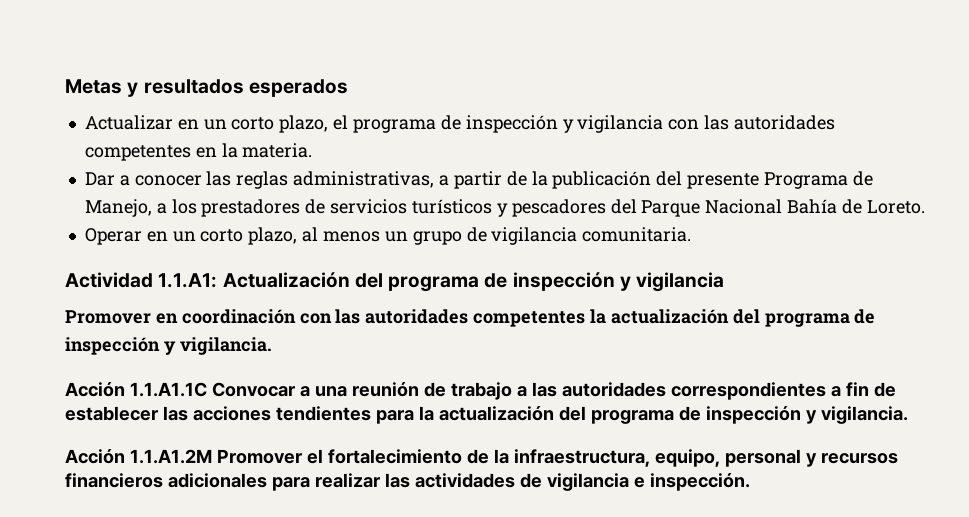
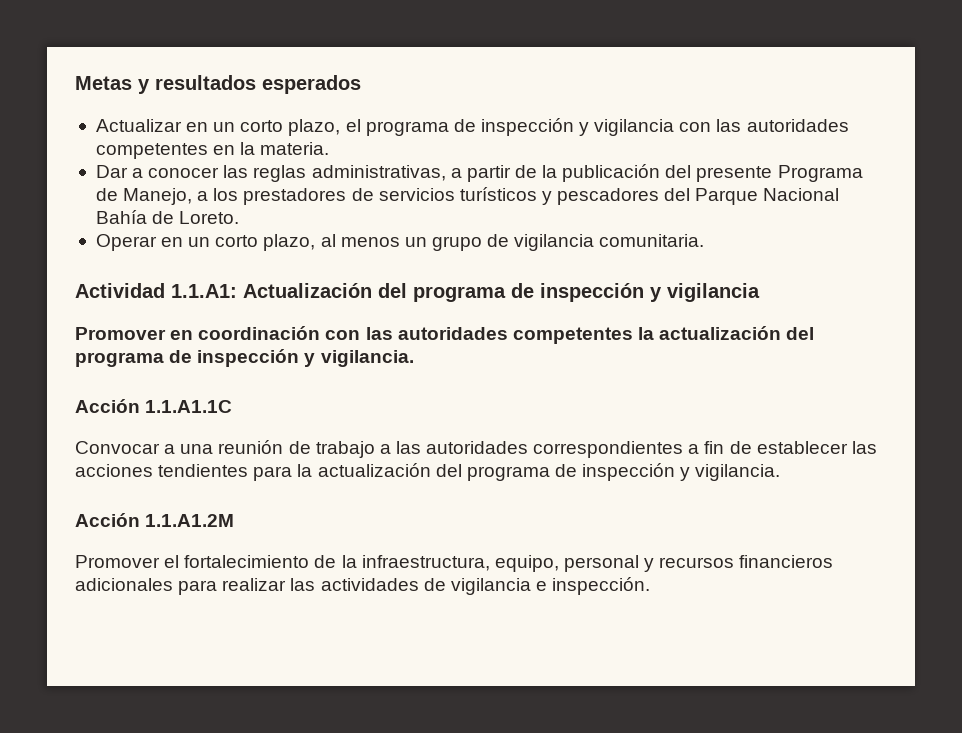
- Acción 1.1.A1.1C Convocar a una reunión de trabajo a las autoridades correspondientes a fin de establecer las acciones tendientes para la actualización del programa de inspección y vigilancia.
+ Acción 1.1.A1.1C
+ Convocar a una reunión de trabajo a las autoridades correspondientes a fin de establecer las acciones tendientes para la actualización del programa de inspección y vigilancia.
- Acción 1.1.A1.2M Promover el fortalecimiento de la infraestructura, equipo, personal y recursos financieros adicionales para realizar las actividades de vigilancia e inspección.
+ Acción 1.1.A1.2M
+ Promover el fortalecimiento de la infraestructura, equipo, personal y recursos financieros adicionales para realizar las actividades de vigilancia e inspección.

